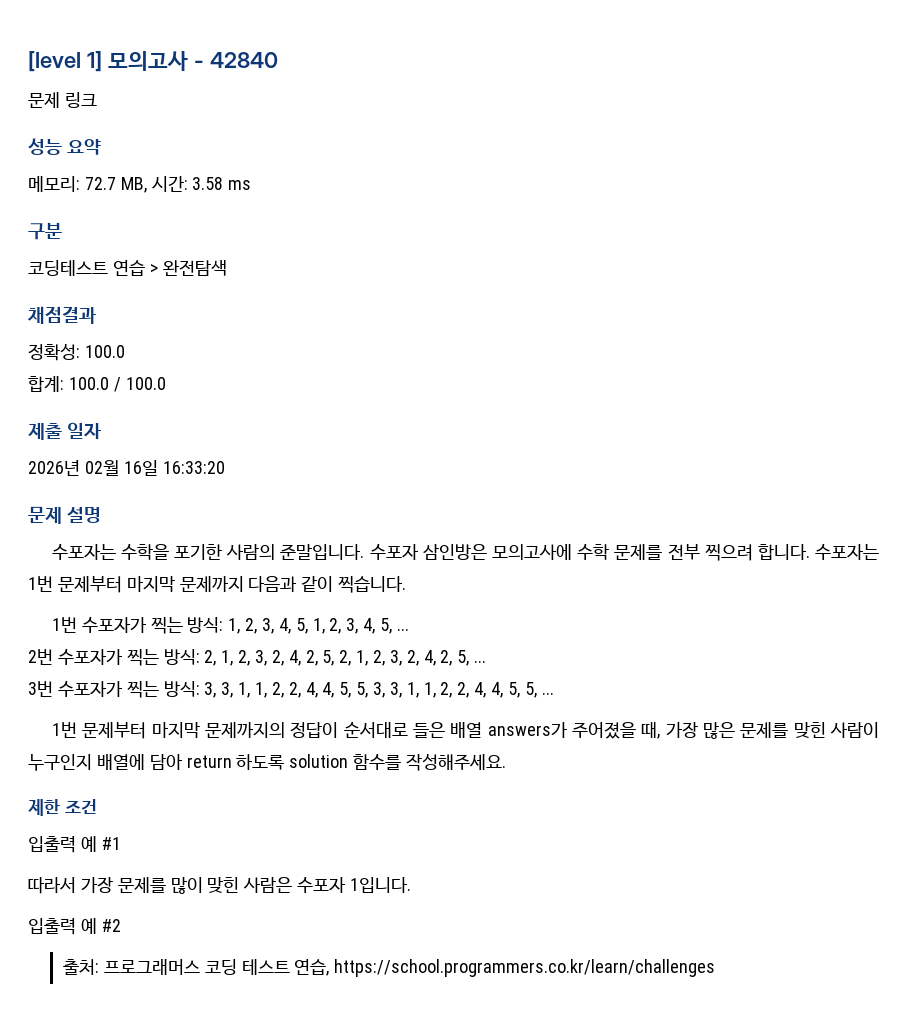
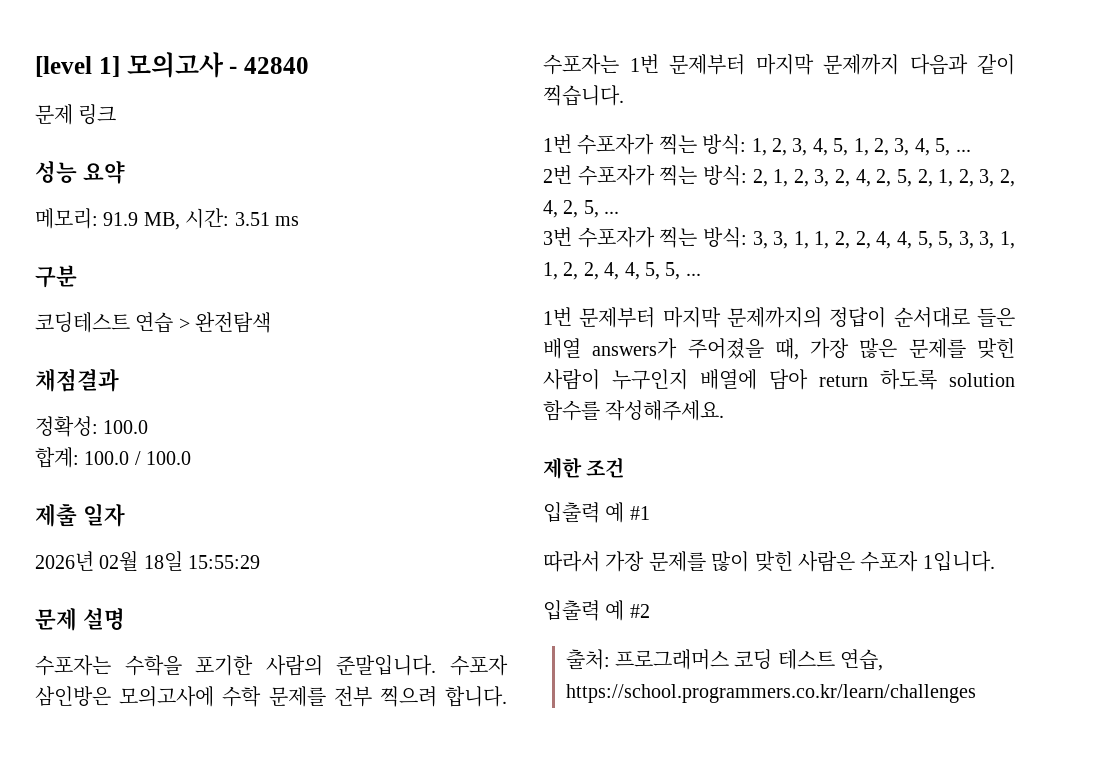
- 메모리: 72.7 MB, 시간: 3.58 ms
+ 메모리: 91.9 MB, 시간: 3.51 ms
- 2026년 02월 16일 16:33:20
+ 2026년 02월 18일 15:55:29

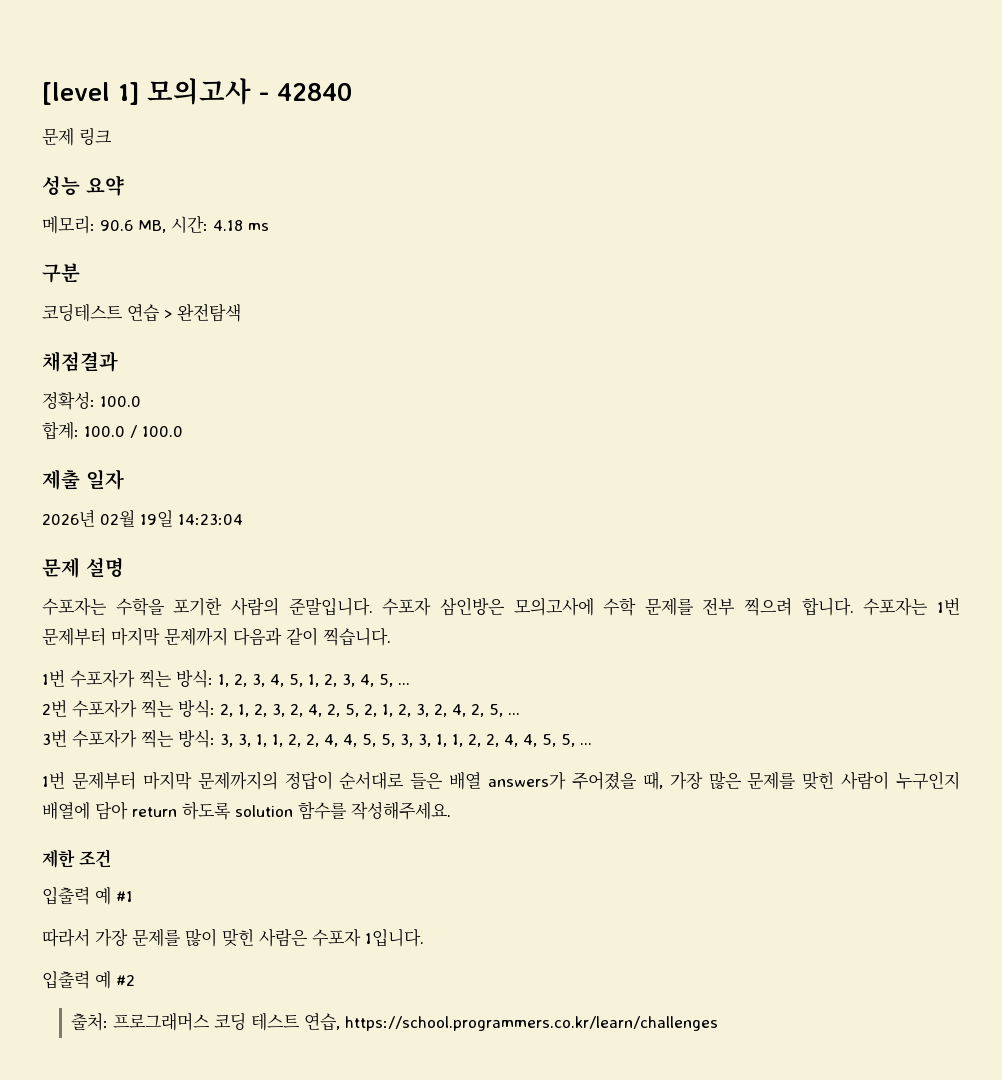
- 메모리: 91.9 MB, 시간: 3.51 ms
+ 메모리: 90.6 MB, 시간: 4.18 ms
- 2026년 02월 18일 15:55:29
+ 2026년 02월 19일 14:23:04

